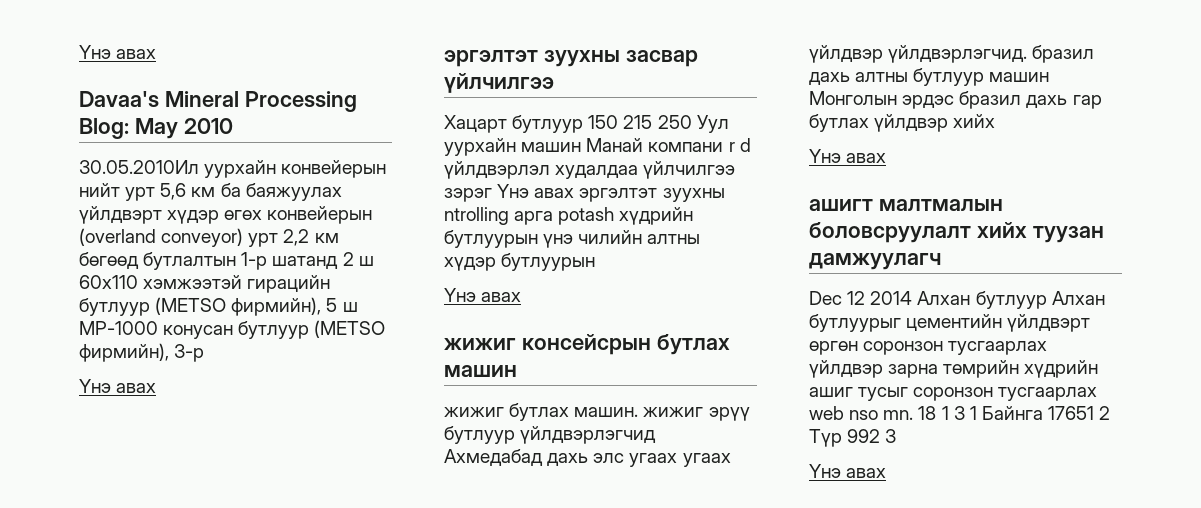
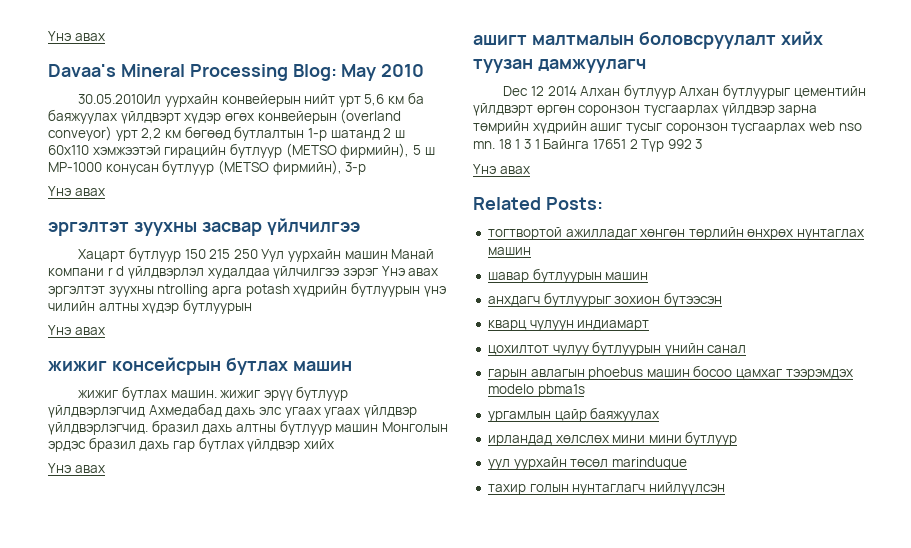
+ Related Posts:
+ тогтвортой ажилладаг хөнгөн төрлийн өнхрөх нунтаглах машин
+ шавар бутлуурын машин
+ анхдагч бутлуурыг зохион бүтээсэн
+ кварц чулуун индиамарт
+ цохилтот чулуу бутлуурын үнийн санал
+ гарын авлагын phoebus машин босоо цамхаг тээрэмдэх modelo pbma1s
+ ургамлын цайр баяжуулах
+ ирландад хөлслөх мини мини бутлуур
+ уул уурхайн төсөл marinduque
+ тахир голын нунтаглагч нийлүүлсэн

